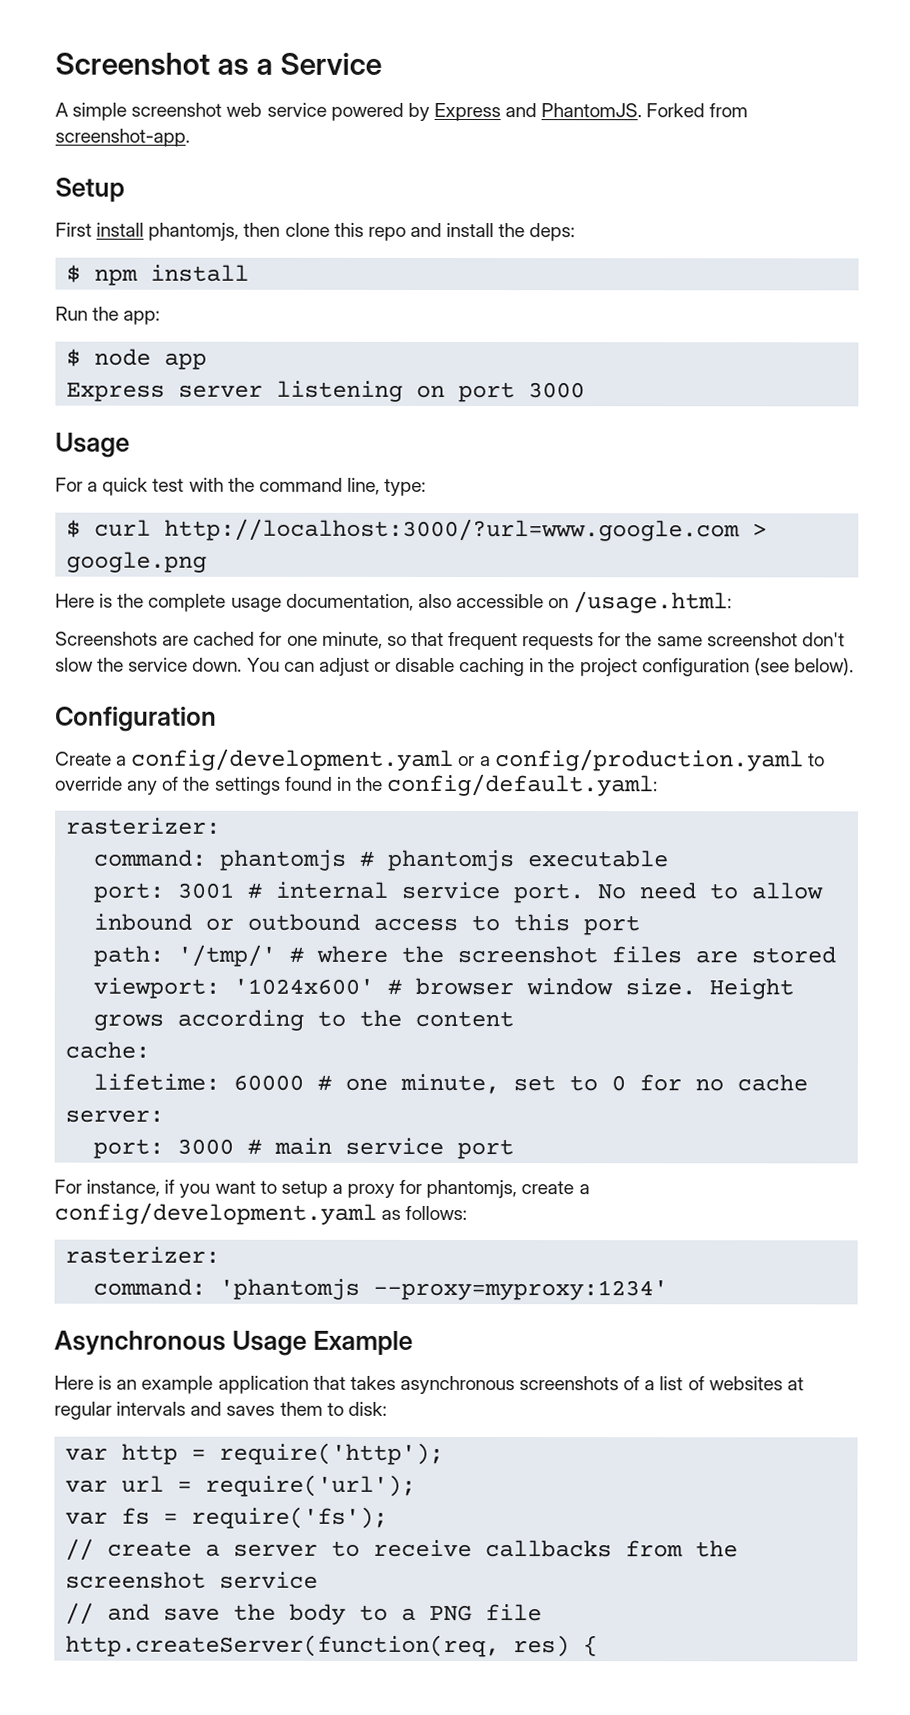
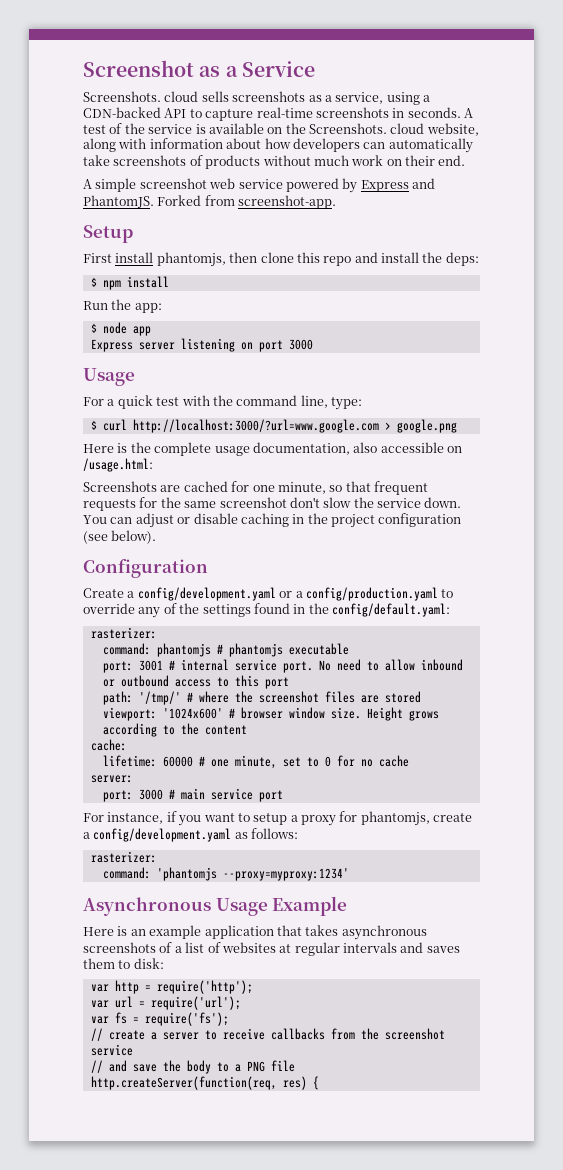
+ Screenshots. cloud sells screenshots as a service, using a CDN-backed API to capture real-time screenshots in seconds. A test of the service is available on the Screenshots. cloud website, along with information about how developers can automatically take screenshots of products without much work on their end.

